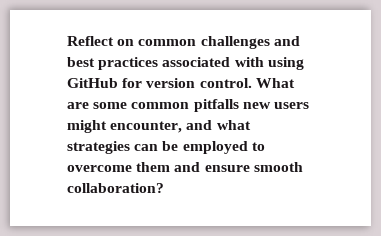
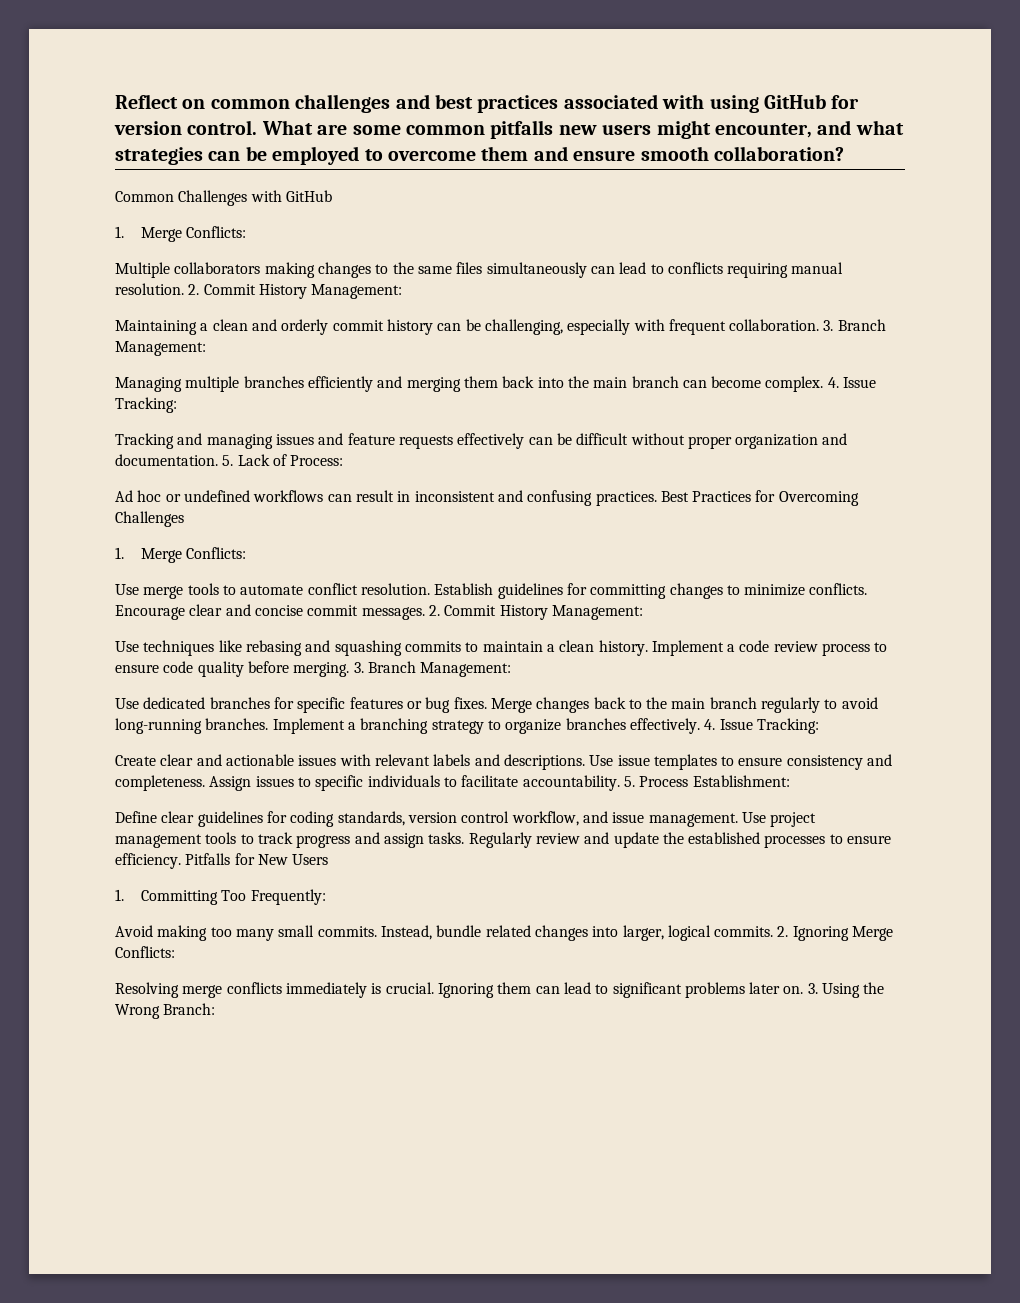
+ Common Challenges with GitHub
+ 1. Merge Conflicts:
+ Multiple collaborators making changes to the same files simultaneously can lead to conflicts requiring manual resolution. 2. Commit History Management:
+ Maintaining a clean and orderly commit history can be challenging, especially with frequent collaboration. 3. Branch Management:
+ Managing multiple branches efficiently and merging them back into the main branch can become complex. 4. Issue Tracking:
+ Tracking and managing issues and feature requests effectively can be difficult without proper organization and documentation. 5. Lack of Process:
+ Ad hoc or undefined workflows can result in inconsistent and confusing practices. Best Practices for Overcoming Challenges
+ 1. Merge Conflicts:
+ Use merge tools to automate conflict resolution. Establish guidelines for committing changes to minimize conflicts. Encourage clear and concise commit messages. 2. Commit History Management:
+ Use techniques like rebasing and squashing commits to maintain a clean history. Implement a code review process to ensure code quality before merging. 3. Branch Management:
+ Use dedicated branches for specific features or bug fixes. Merge changes back to the main branch regularly to avoid long-running branches. Implement a branching strategy to organize branches effectively. 4. Issue Tracking:
+ Create clear and actionable issues with relevant labels and descriptions. Use issue templates to ensure consistency and completeness. Assign issues to specific individuals to facilitate accountability. 5. Process Establishment:
+ Define clear guidelines for coding standards, version control workflow, and issue management. Use project management tools to track progress and assign tasks. Regularly review and update the established processes to ensure efficiency. Pitfalls for New Users
+ 1. Committing Too Frequently:
+ Avoid making too many small commits. Instead, bundle related changes into larger, logical commits. 2. Ignoring Merge Conflicts:
+ Resolving merge conflicts immediately is crucial. Ignoring them can lead to significant problems later on. 3. Using the Wrong Branch:

